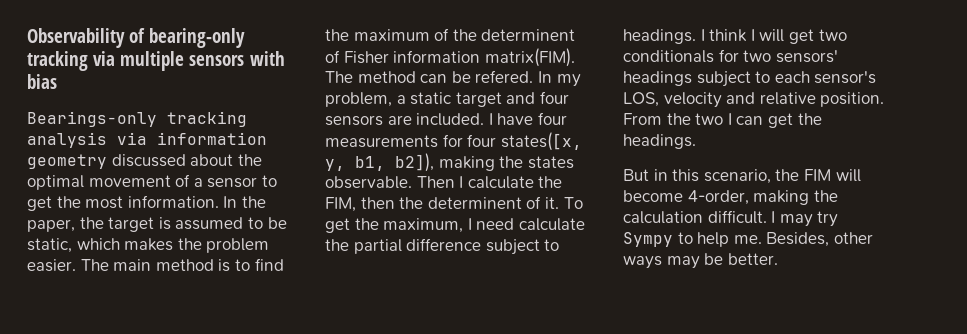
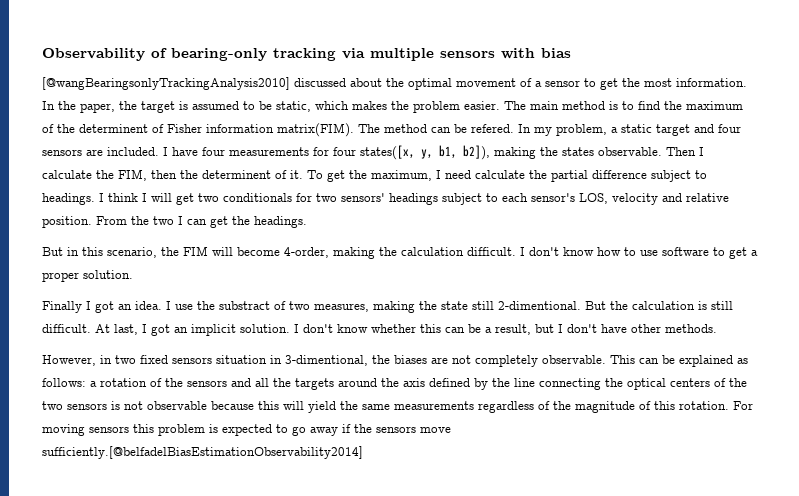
- Bearings-only tracking analysis via information geometry discussed about the optimal movement of a sensor to get the most information.
+ [@wangBearingsonlyTrackingAnalysis2010] discussed about the optimal movement of a sensor to get the most information.
- I may try Sympy to help me. Besides, other ways may be better.
+ I don't know how to use software to get a proper solution.
+ Finally I got an idea. I use the substract of two measures, making the state still 2-dimentional. But the calculation is still difficult. At last, I got an implicit solution. I don't know whether this can be a result, but I don't have other methods.
+ However, in two fixed sensors situation in 3-dimentional, the biases are not completely observable. This can be explained as follows: a rotation of the sensors and all the targets around the axis defined by the line connecting the optical centers of the two sensors is not observable because this will yield the same measurements regardless of the magnitude of this rotation. For moving sensors this problem is expected to go away if the sensors move sufficiently.[@belfadelBiasEstimationObservability2014]

